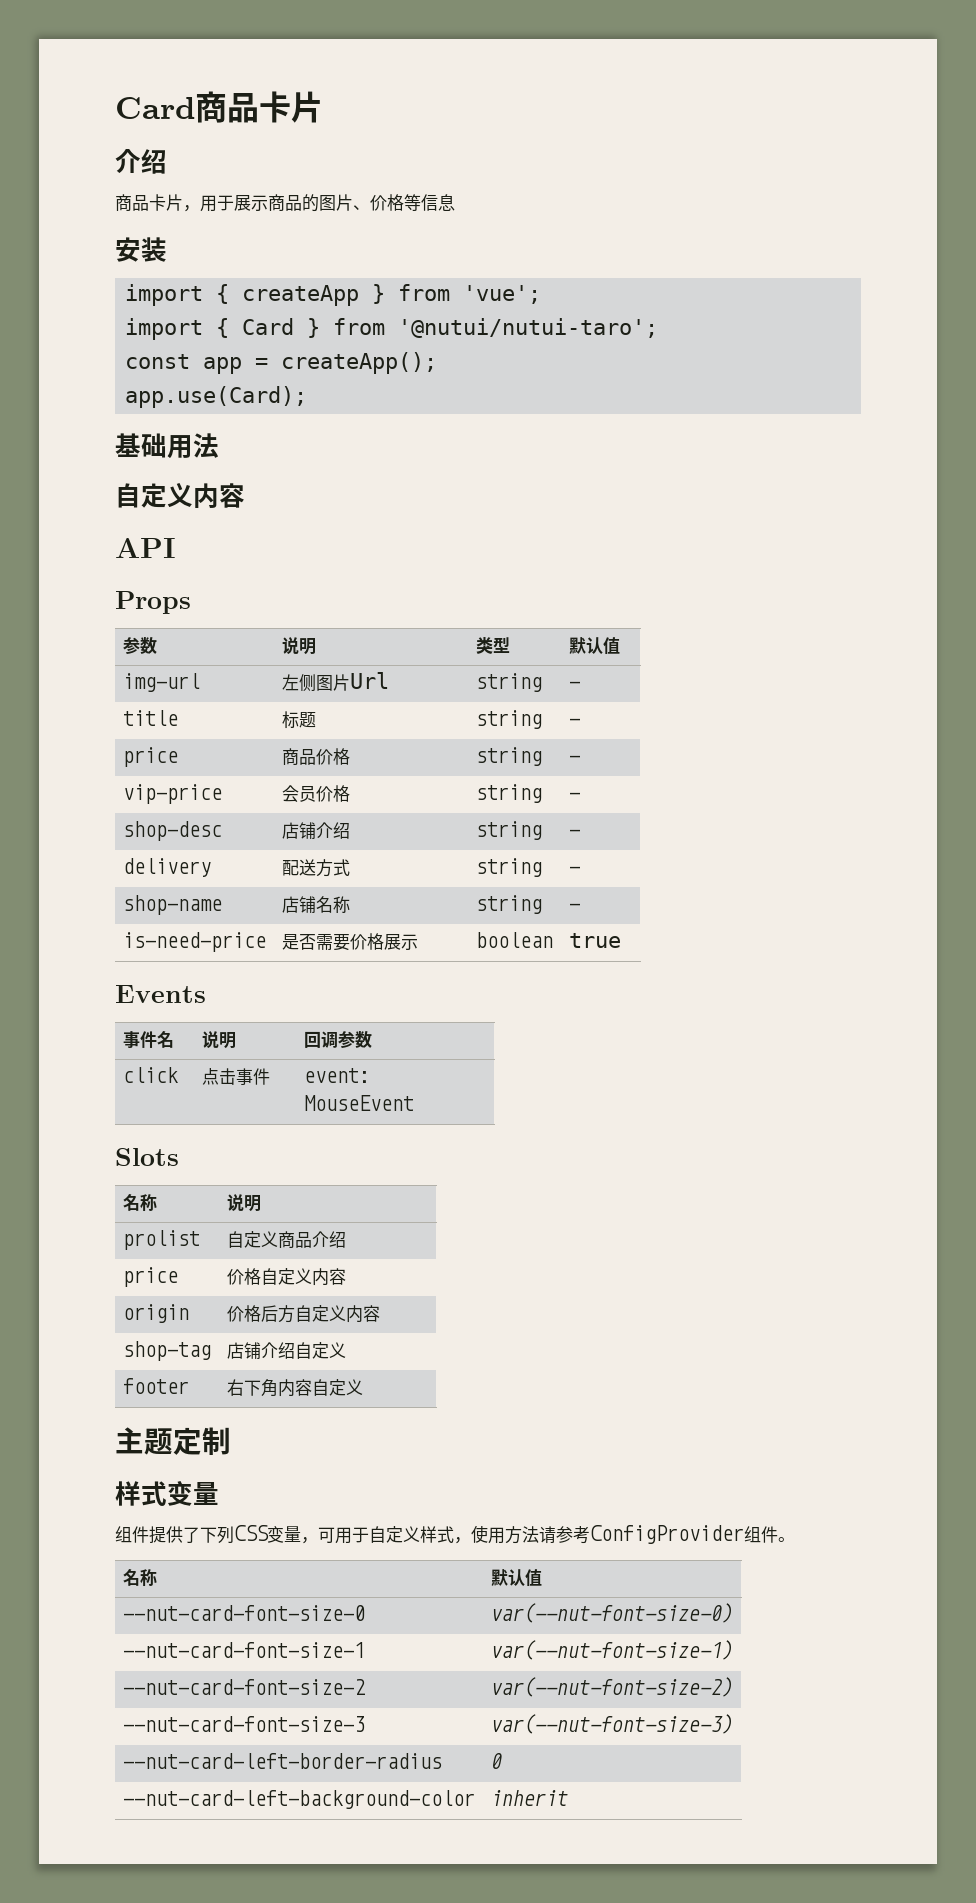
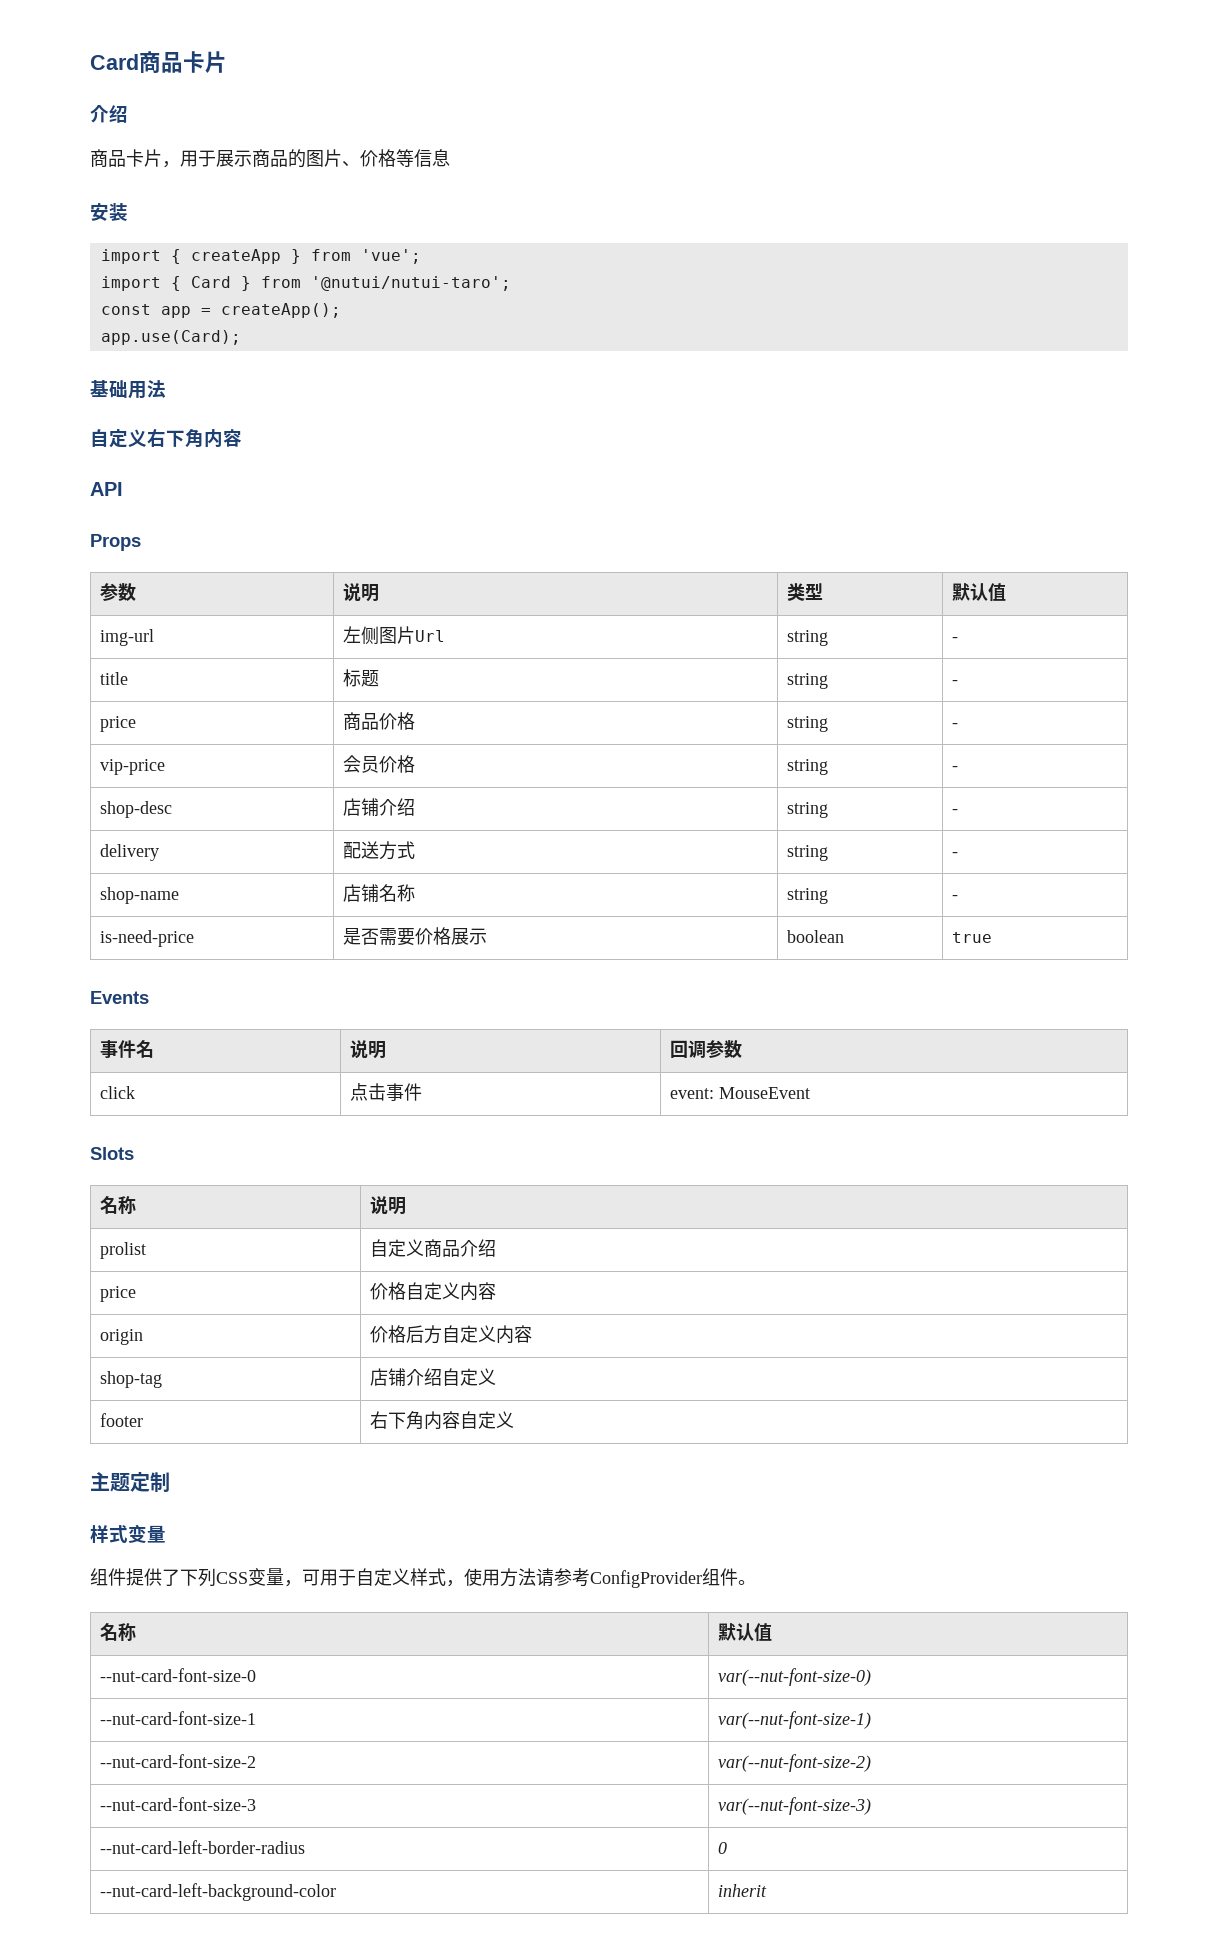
  基础用法
- 自定义内容
+ 自定义右下角内容

